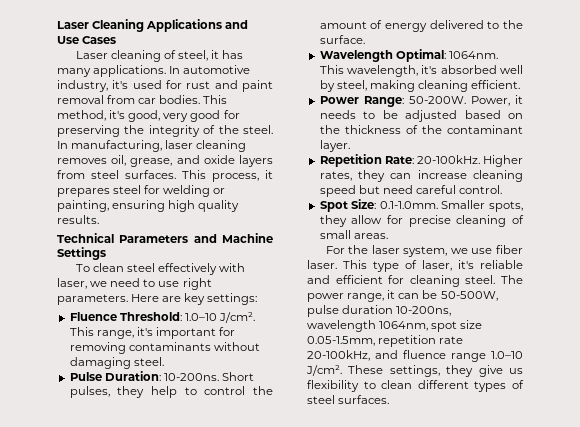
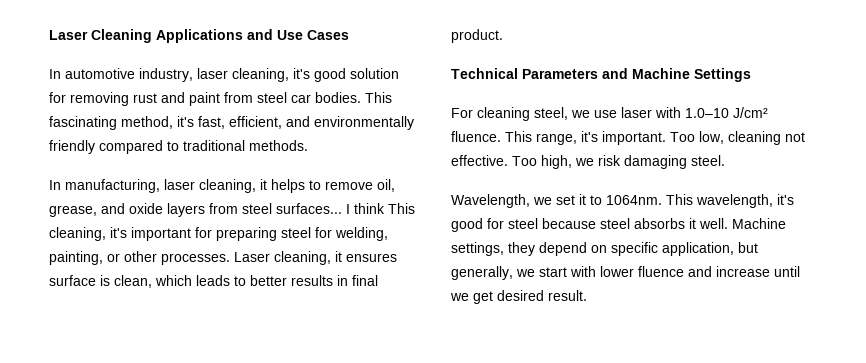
- Laser cleaning of steel, it has many applications. In automotive industry, it's used for rust and paint removal from car bodies.
+ In automotive industry, laser cleaning, it's good solution for removing rust and paint from steel car bodies.
- This method, it's good, very good for preserving the integrity of the steel. In manufacturing, laser cleaning removes oil, grease, and oxide layers from steel surfaces. This process, it prepares steel for welding or painting, ensuring high quality results.
+ This fascinating method, it's fast, efficient, and environmentally friendly compared to traditional methods.
+ In manufacturing, laser cleaning, it helps to remove oil, grease, and oxide layers from steel surfaces... I think This cleaning, it's important for preparing steel for welding, painting, or other processes. Laser cleaning, it ensures surface is clean, which leads to better results in final product.
- To clean steel effectively with laser, we need to use right parameters. Here are key settings:
- Fluence Threshold: 1.0–10 J/cm². This range, it's important for removing contaminants without damaging steel.
- Pulse Duration: 10-200ns. Short pulses, they help to control the amount of energy delivered to the surface.
- Wavelength Optimal: 1064nm. This wavelength, it's absorbed well by steel, making cleaning efficient.
- Power Range: 50-200W. Power, it needs to be adjusted based on the thickness of the contaminant layer.
- Repetition Rate: 20-100kHz. Higher rates, they can increase cleaning speed but need careful control.
- Spot Size: 0.1-1.0mm. Smaller spots, they allow for precise cleaning of small areas.
- For the laser system, we use fiber laser. This type of laser, it's reliable and efficient for cleaning steel. The power range, it can be 50-500W, pulse duration 10-200ns, wavelength 1064nm, spot size 0.05-1.5mm, repetition rate 20-100kHz, and fluence range 1.0–10 J/cm². These settings, they give us flexibility to clean different types of steel surfaces.
+ For cleaning steel, we use laser with 1.0–10 J/cm² fluence. This range, it's important. Too low, cleaning not effective. Too high, we risk damaging steel.
+ Wavelength, we set it to 1064nm. This wavelength, it's good for steel because steel absorbs it well. Machine settings, they depend on specific application, but generally, we start with lower fluence and increase until we get desired result.

